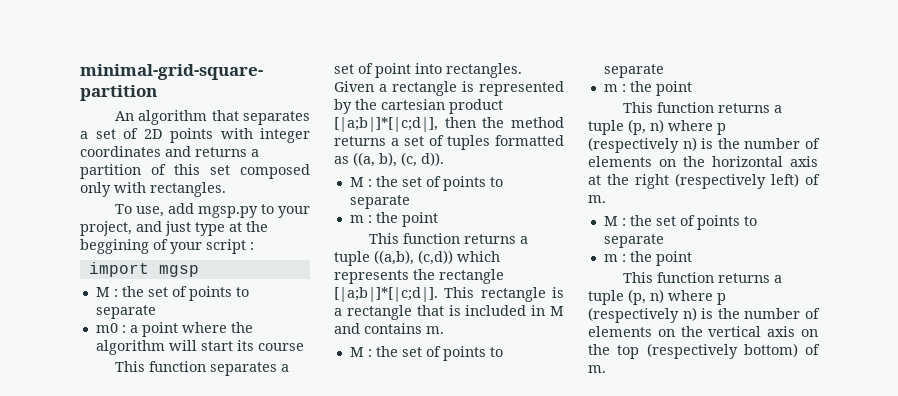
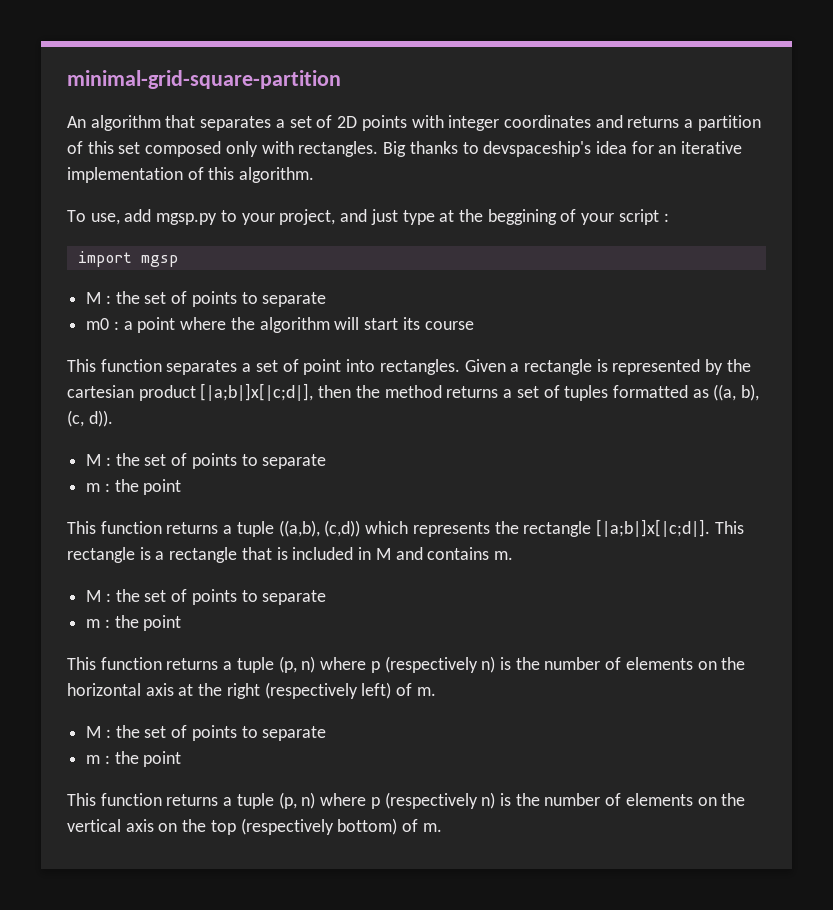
+ Big thanks to devspaceship's idea for an iterative implementation of this algorithm.
- Given a rectangle is represented by the cartesian product [|a;b|]*[|c;d|], then the method returns a set of tuples formatted as ((a, b), (c, d)).
+ Given a rectangle is represented by the cartesian product [|a;b|]x[|c;d|], then the method returns a set of tuples formatted as ((a, b), (c, d)).
- This function returns a tuple ((a,b), (c,d)) which represents the rectangle [|a;b|]*[|c;d|].
+ This function returns a tuple ((a,b), (c,d)) which represents the rectangle [|a;b|]x[|c;d|].

